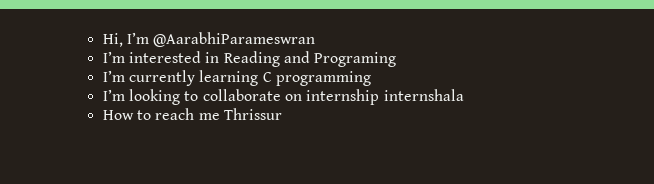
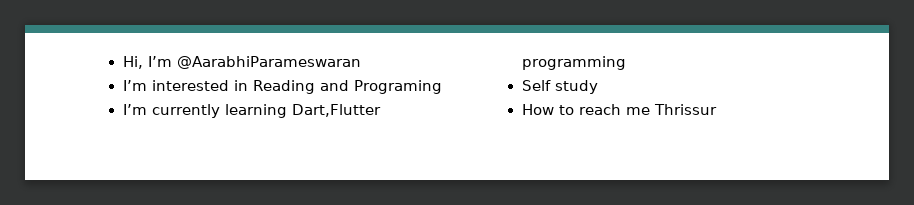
- Hi, I’m @AarabhiParameswran
+ Hi, I’m @AarabhiParameswaran
- I’m currently learning C programming
+ I’m currently learning Dart,Flutter programming
- I’m looking to collaborate on internship internshala
+ Self study

